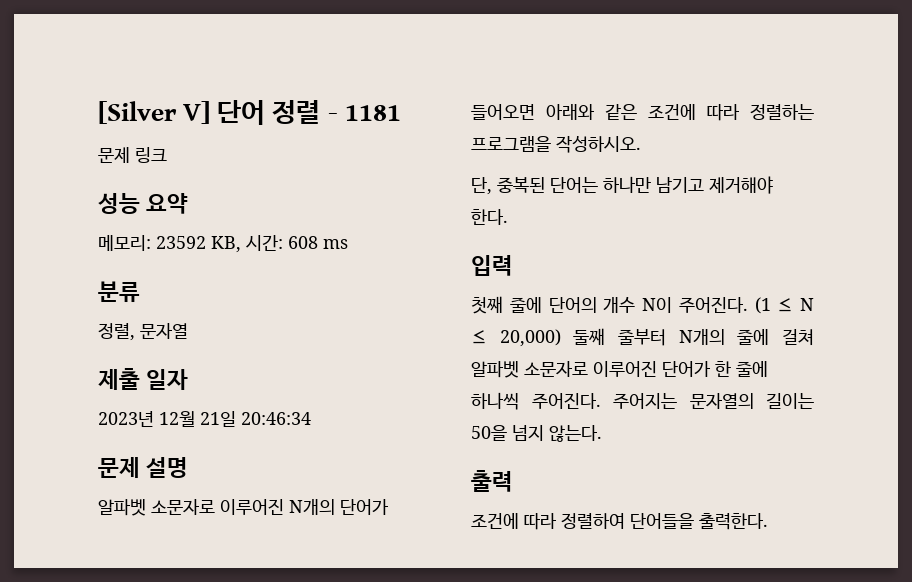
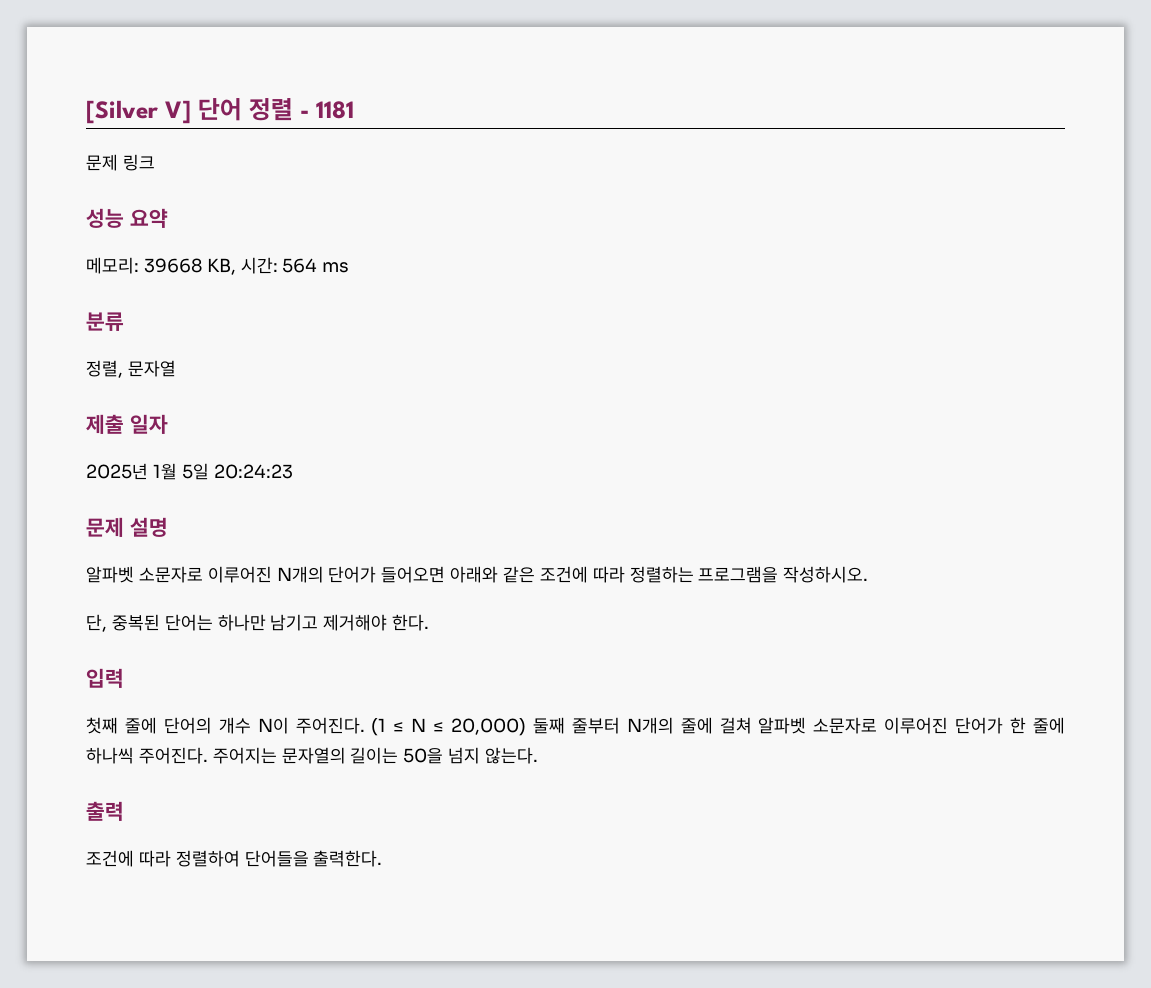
- 메모리: 23592 KB, 시간: 608 ms
+ 메모리: 39668 KB, 시간: 564 ms
- 2023년 12월 21일 20:46:34
+ 2025년 1월 5일 20:24:23

